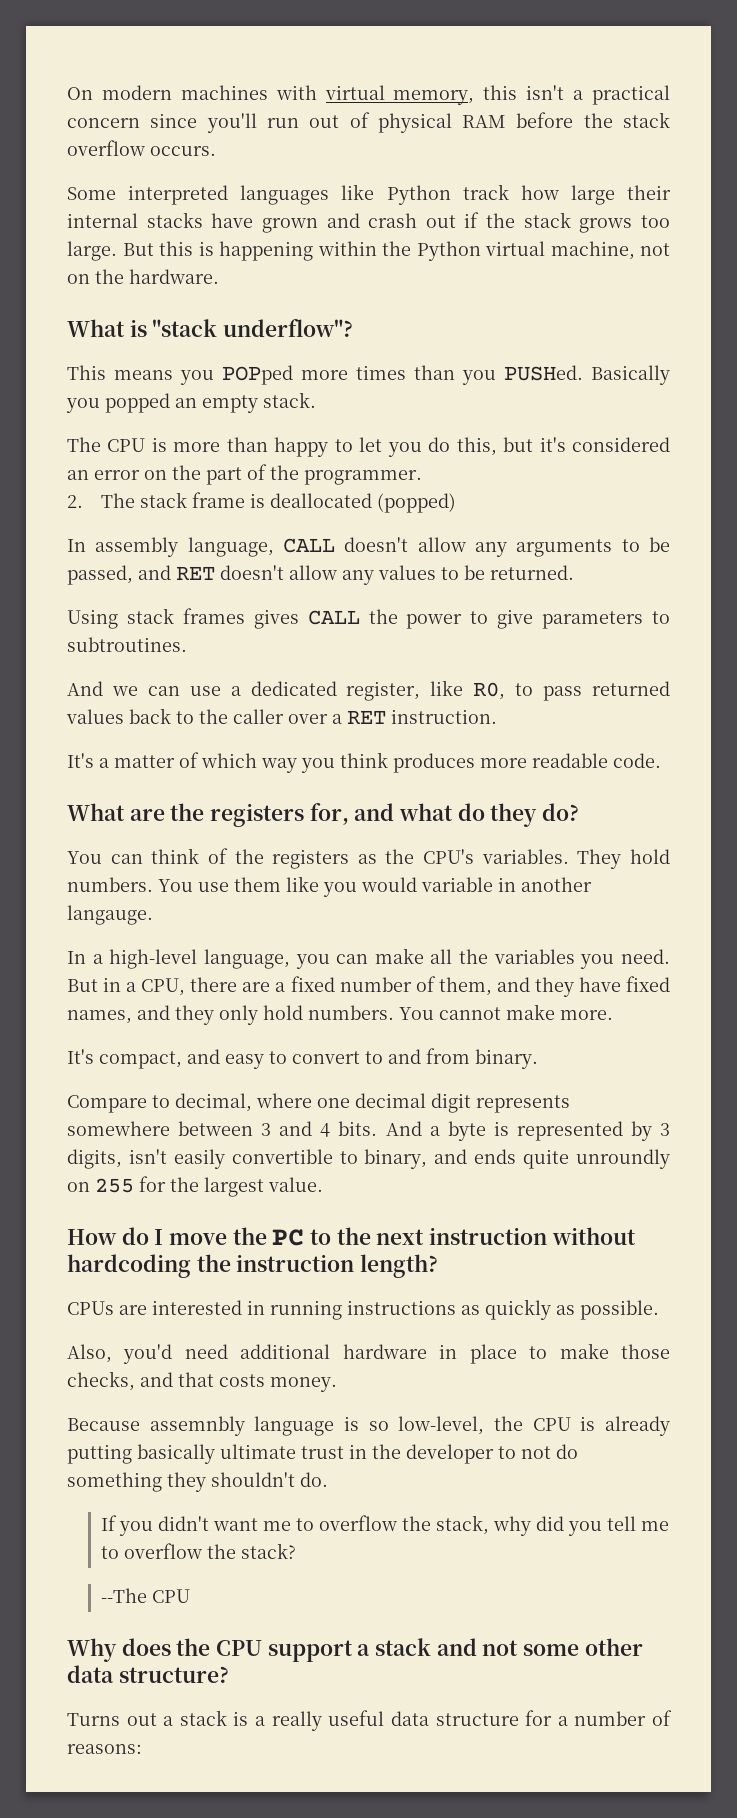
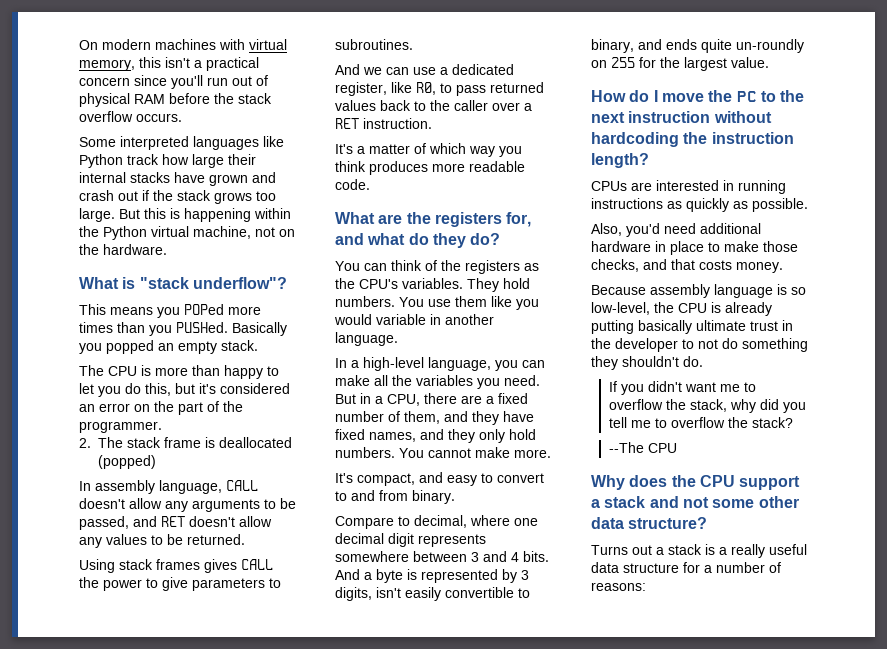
- This means you POPped more times than you PUSHed.
+ This means you POPed more times than you PUSHed.
- Using stack frames gives CALL the power to give parameters to subtroutines.
+ Using stack frames gives CALL the power to give parameters to subroutines.
- You use them like you would variable in another langauge.
+ You use them like you would variable in another language.
- And a byte is represented by 3 digits, isn't easily convertible to binary, and ends quite unroundly on 255 for the largest value.
+ And a byte is represented by 3 digits, isn't easily convertible to binary, and ends quite un-roundly on 255 for the largest value.
- Because assemnbly language is so low-level, the CPU is already putting basically ultimate trust in the developer to not do something they shouldn't do.
+ Because assembly language is so low-level, the CPU is already putting basically ultimate trust in the developer to not do something they shouldn't do.

